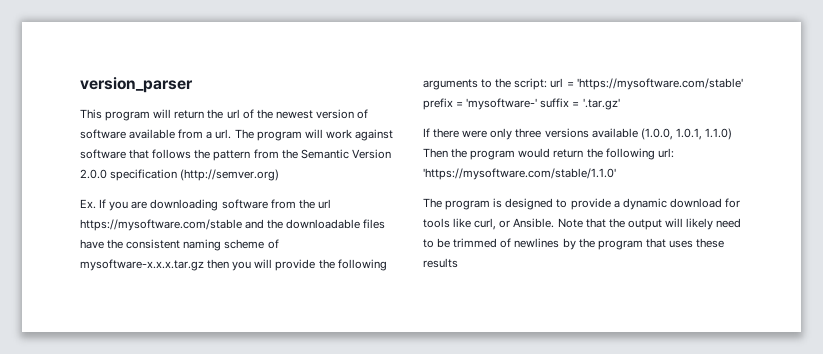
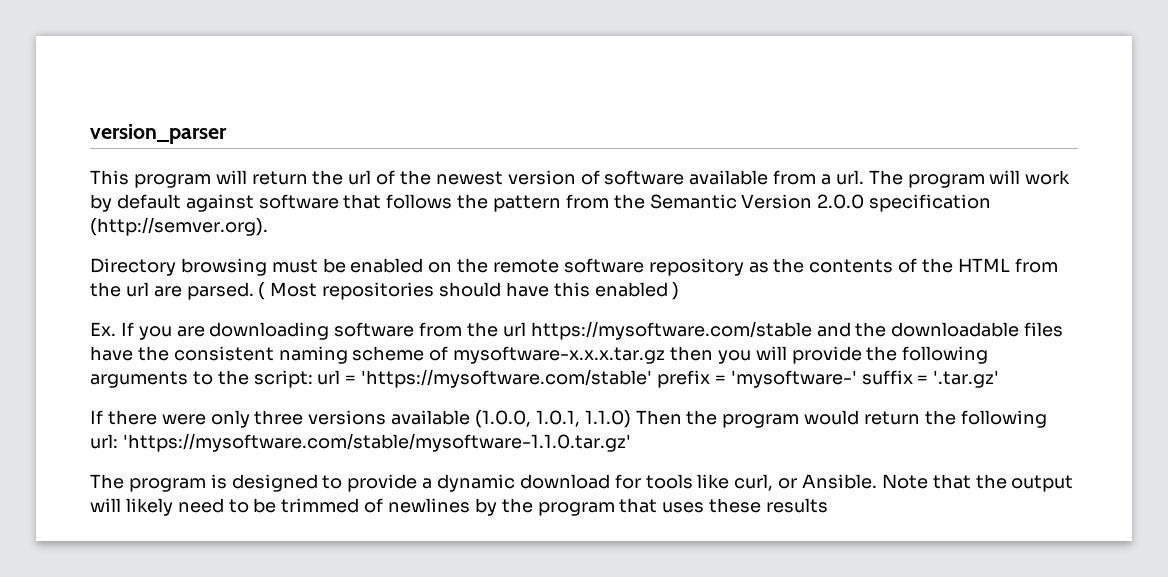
- The program will work against software that follows the pattern from the Semantic Version 2.0.0 specification (http://semver.org)
+ The program will work by default against software that follows the pattern from the Semantic Version 2.0.0 specification (http://semver.org).
+ Directory browsing must be enabled on the remote software repository as the contents of the HTML from the url are parsed. ( Most repositories should have this enabled )
- If there were only three versions available (1.0.0, 1.0.1, 1.1.0) Then the program would return the following url: 'https://mysoftware.com/stable/1.1.0'
+ If there were only three versions available (1.0.0, 1.0.1, 1.1.0) Then the program would return the following url: 'https://mysoftware.com/stable/mysoftware-1.1.0.tar.gz'

